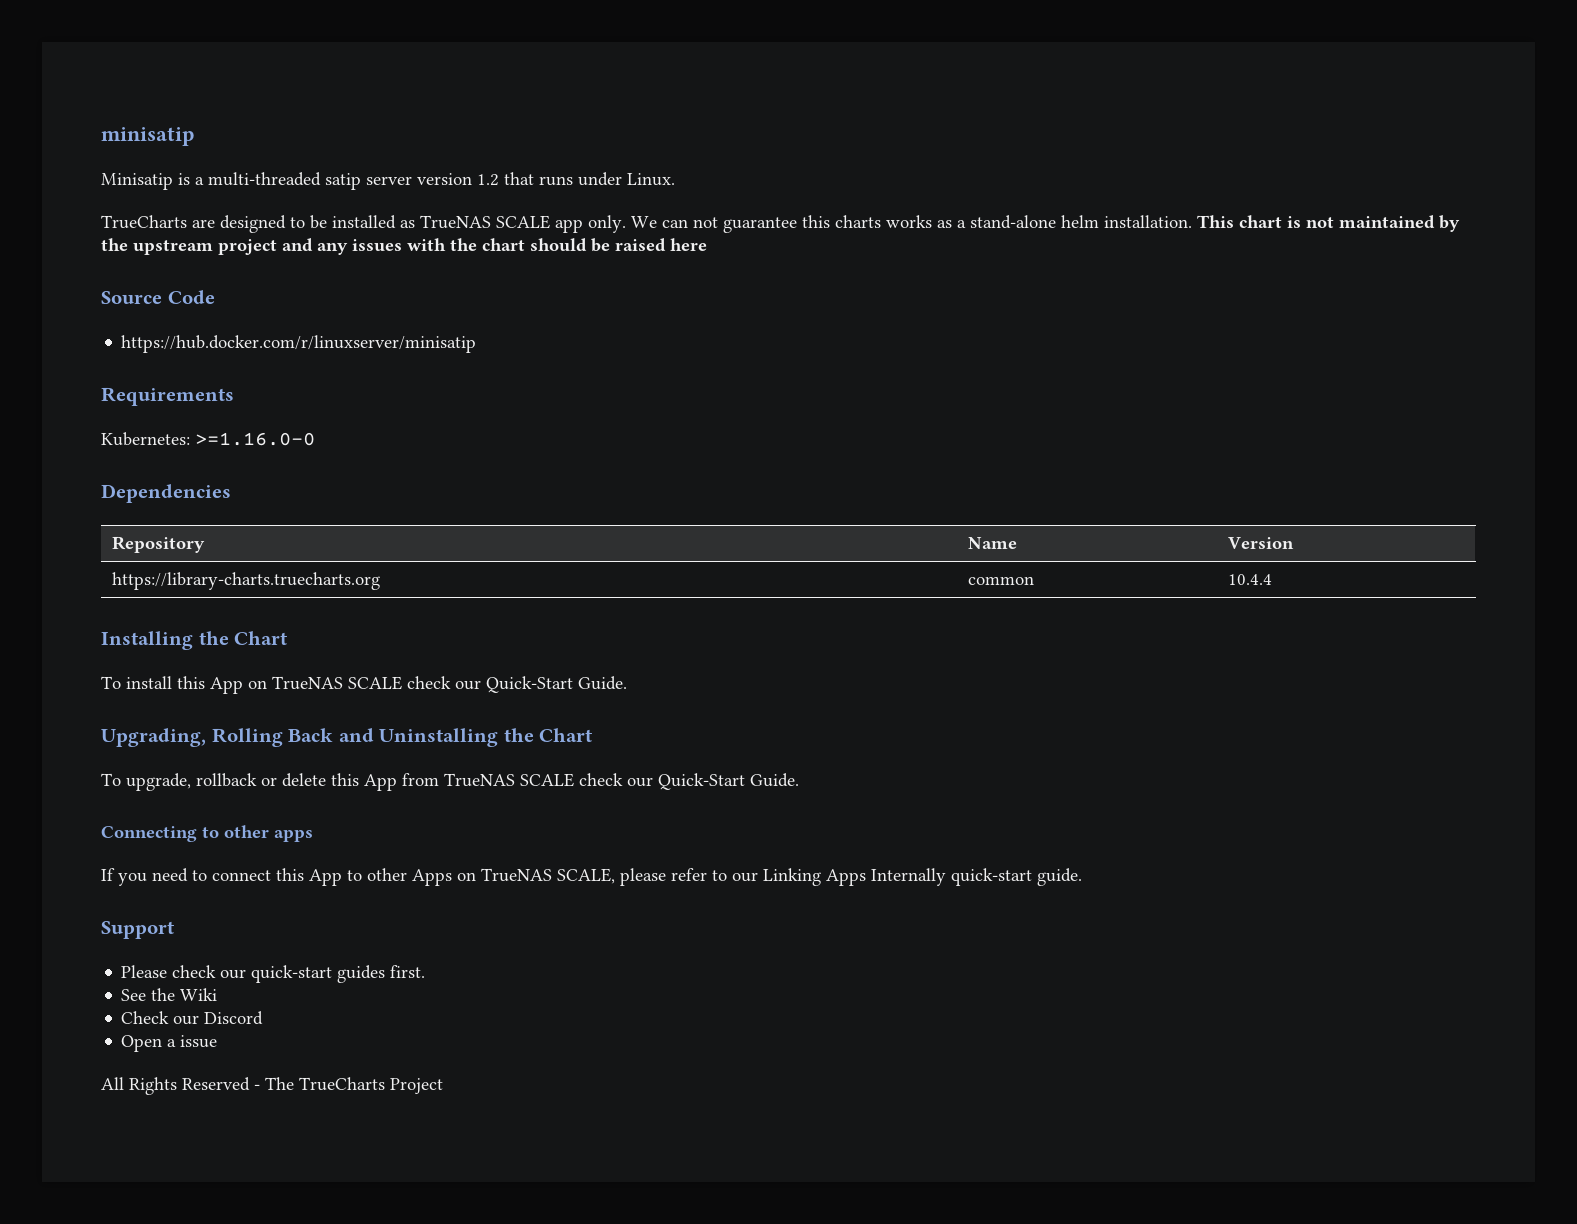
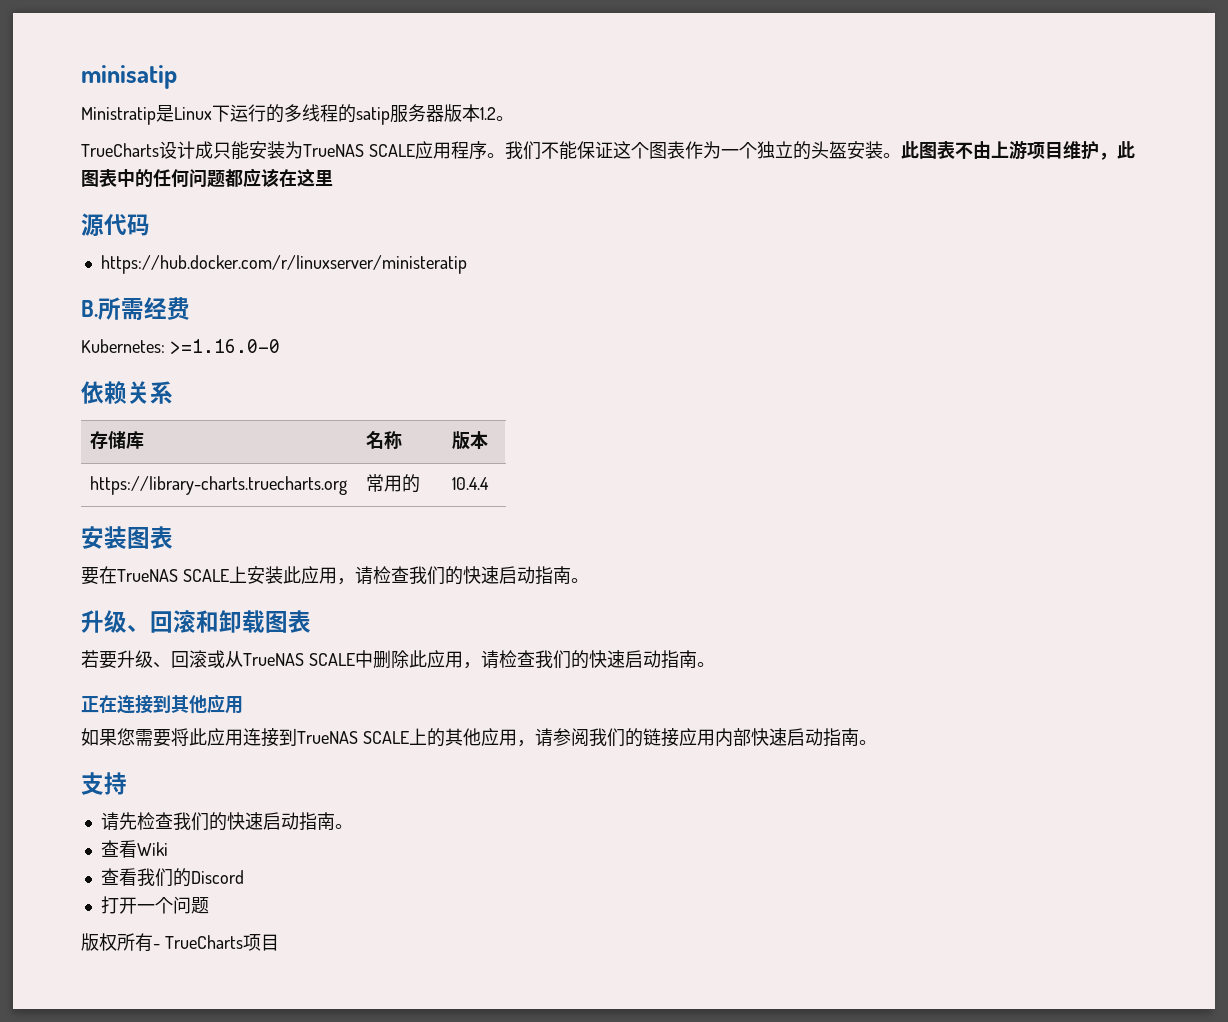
- Minisatip is a multi-threaded satip server version 1.2 that runs under Linux.
- TrueCharts are designed to be installed as TrueNAS SCALE app only. We can not guarantee this charts works as a stand-alone helm installation. This chart is not maintained by the upstream project and any issues with the chart should be raised here
- Source Code
- https://hub.docker.com/r/linuxserver/minisatip
- Requirements
+ Ministratip是Linux下运行的多线程的satip服务器版本1.2。
+ TrueCharts设计成只能安装为TrueNAS SCALE应用程序。我们不能保证这个图表作为一个独立的头盔安装。此图表不由上游项目维护，此图表中的任何问题都应该在这里
+ 源代码
+ https://hub.docker.com/r/linuxserver/ministeratip
+ B.所需经费
  Kubernetes: >=1.16.0-0
- Dependencies
- Repository | Name | Version
+ 依赖关系
+ 存储库 | 名称 | 版本
- https://library-charts.truecharts.org | common | 10.4.4
+ https://library-charts.truecharts.org | 常用的 | 10.4.4
- Installing the Chart
- To install this App on TrueNAS SCALE check our Quick-Start Guide.
- Upgrading, Rolling Back and Uninstalling the Chart
- To upgrade, rollback or delete this App from TrueNAS SCALE check our Quick-Start Guide.
- Connecting to other apps
- If you need to connect this App to other Apps on TrueNAS SCALE, please refer to our Linking Apps Internally quick-start guide.
- Support
- Please check our quick-start guides first.
- See the Wiki
+ 安装图表
+ 要在TrueNAS SCALE上安装此应用，请检查我们的快速启动指南。
+ 升级、回滚和卸载图表
+ 若要升级、回滚或从TrueNAS SCALE中删除此应用，请检查我们的快速启动指南。
+ 正在连接到其他应用
+ 如果您需要将此应用连接到TrueNAS SCALE上的其他应用，请参阅我们的链接应用内部快速启动指南。
+ 支持
+ 请先检查我们的快速启动指南。
+ 查看Wiki
- Check our Discord
+ 查看我们的Discord
- Open a issue
- All Rights Reserved - The TrueCharts Project
+ 打开一个问题
+ 版权所有- TrueCharts项目

